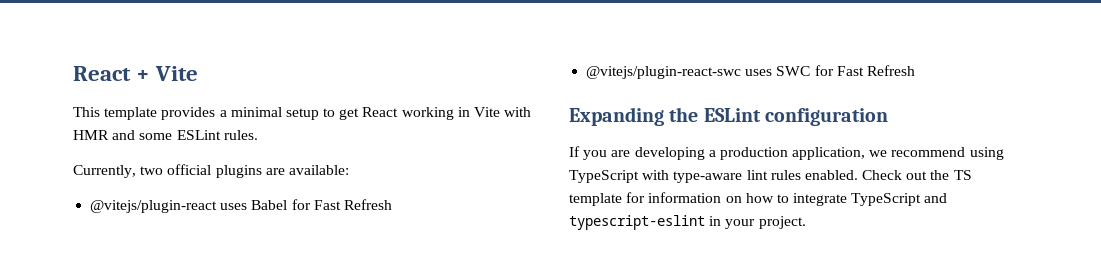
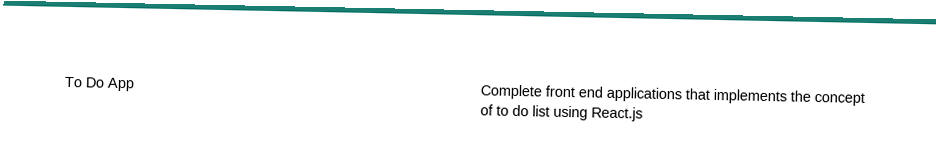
- React + Vite
- This template provides a minimal setup to get React working in Vite with HMR and some ESLint rules.
- Currently, two official plugins are available:
- @vitejs/plugin-react uses Babel for Fast Refresh
- @vitejs/plugin-react-swc uses SWC for Fast Refresh
- Expanding the ESLint configuration
- If you are developing a production application, we recommend using TypeScript with type-aware lint rules enabled. Check out the TS template for information on how to integrate TypeScript and typescript-eslint in your project.
+ To Do App
+ Complete front end applications that implements the concept of to do list using React.js

